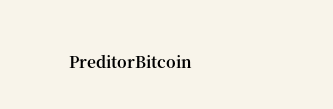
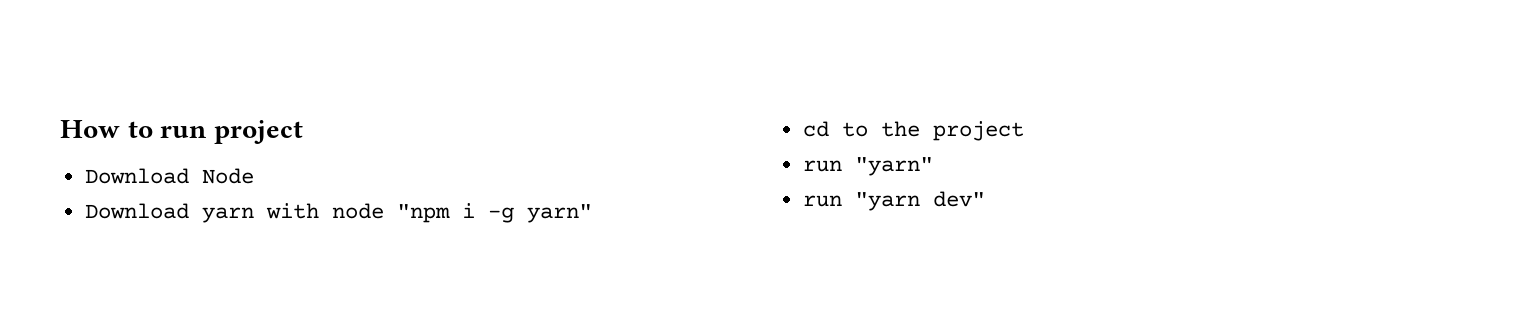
- PreditorBitcoin
+ How to run project
+ Download Node
+ Download yarn with node "npm i -g yarn"
+ cd to the project
+ run "yarn"
+ run "yarn dev"

